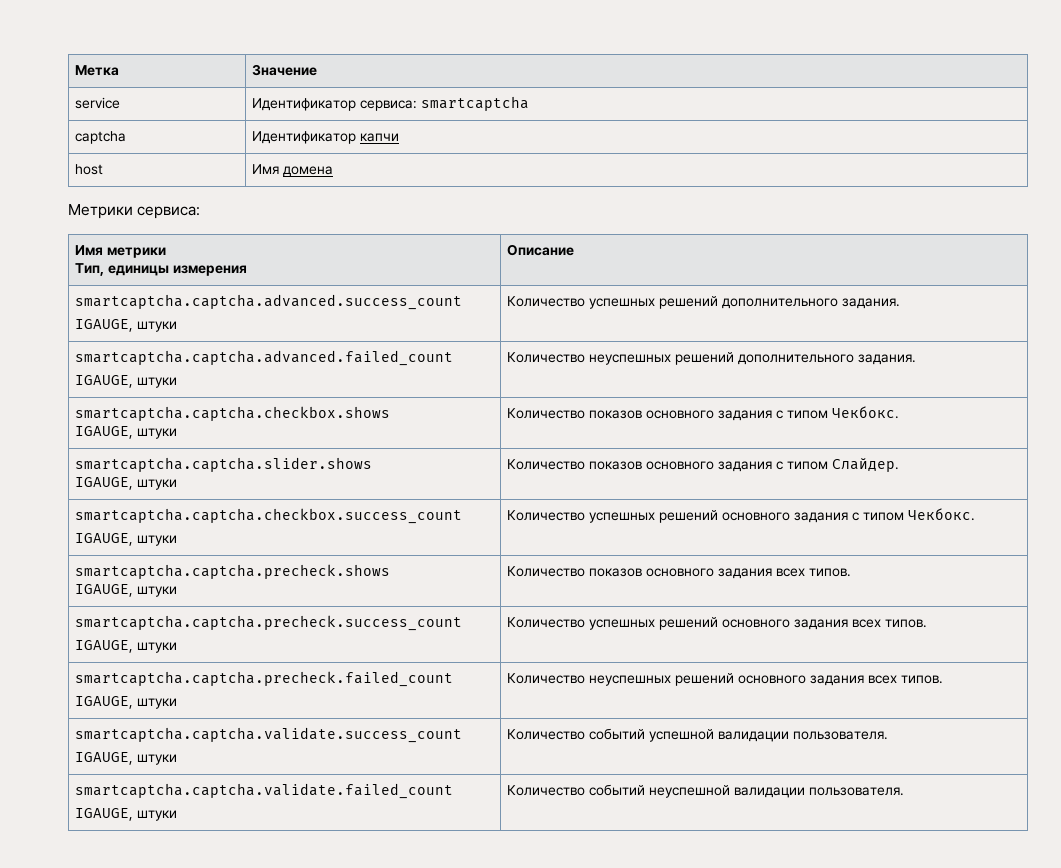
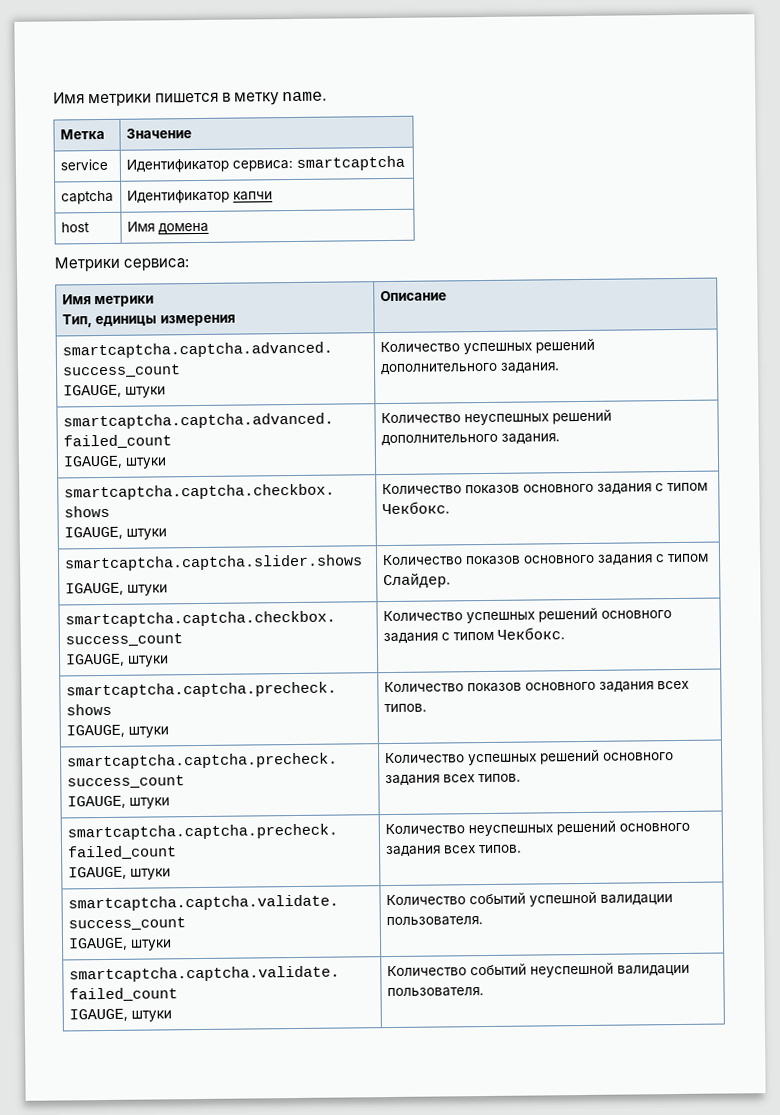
+ Имя метрики пишется в метку name.

